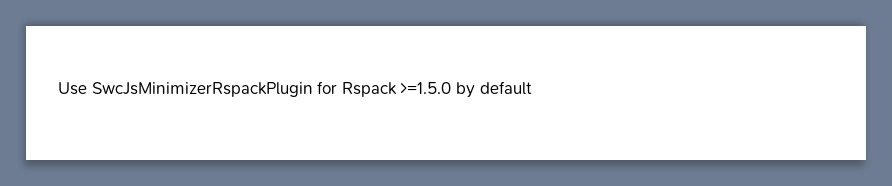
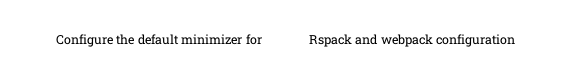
- Use SwcJsMinimizerRspackPlugin for Rspack >=1.5.0 by default
+ Configure the default minimizer for Rspack and webpack configuration

